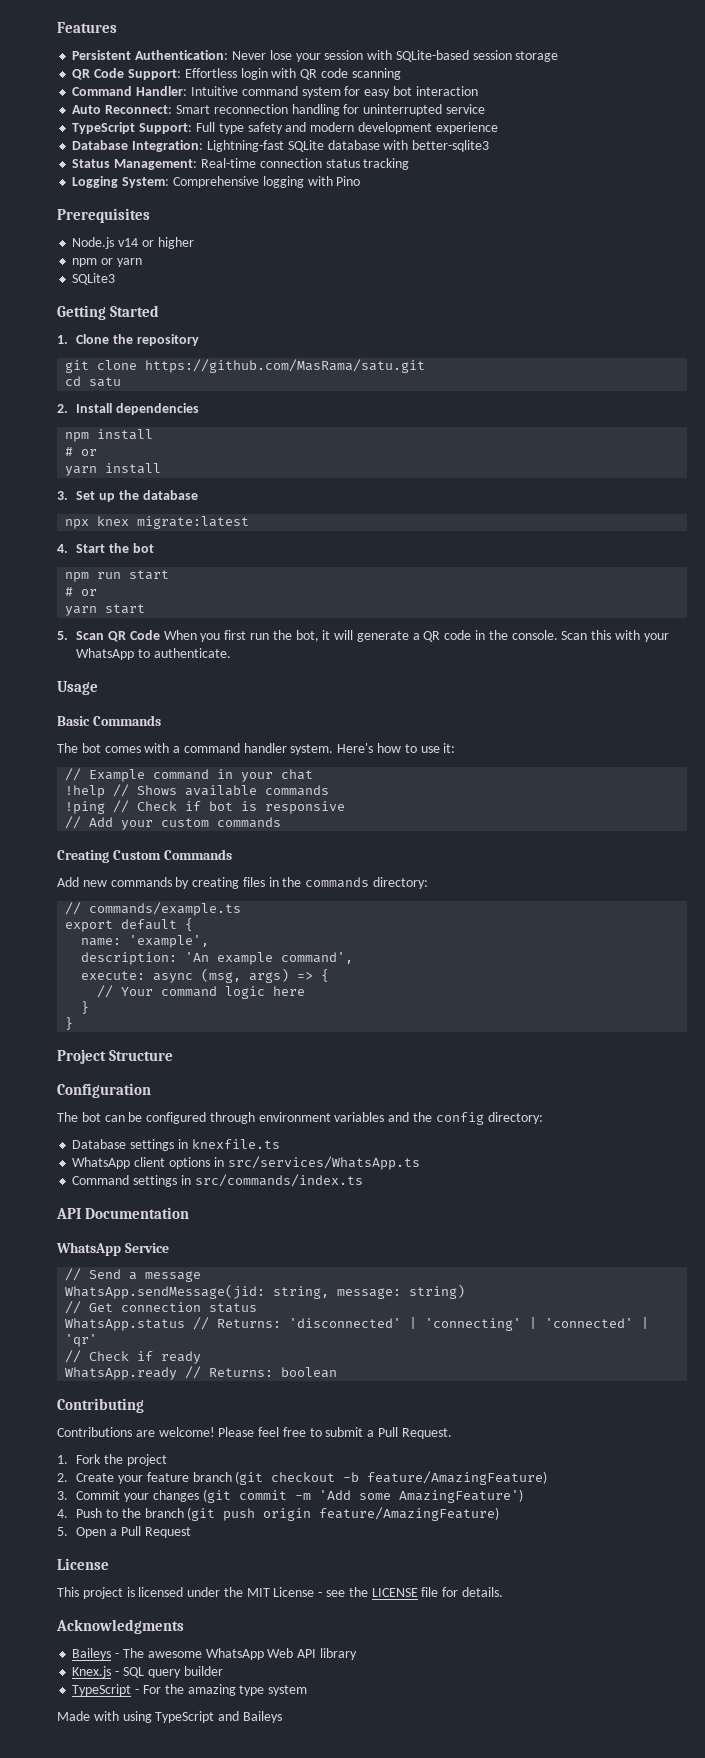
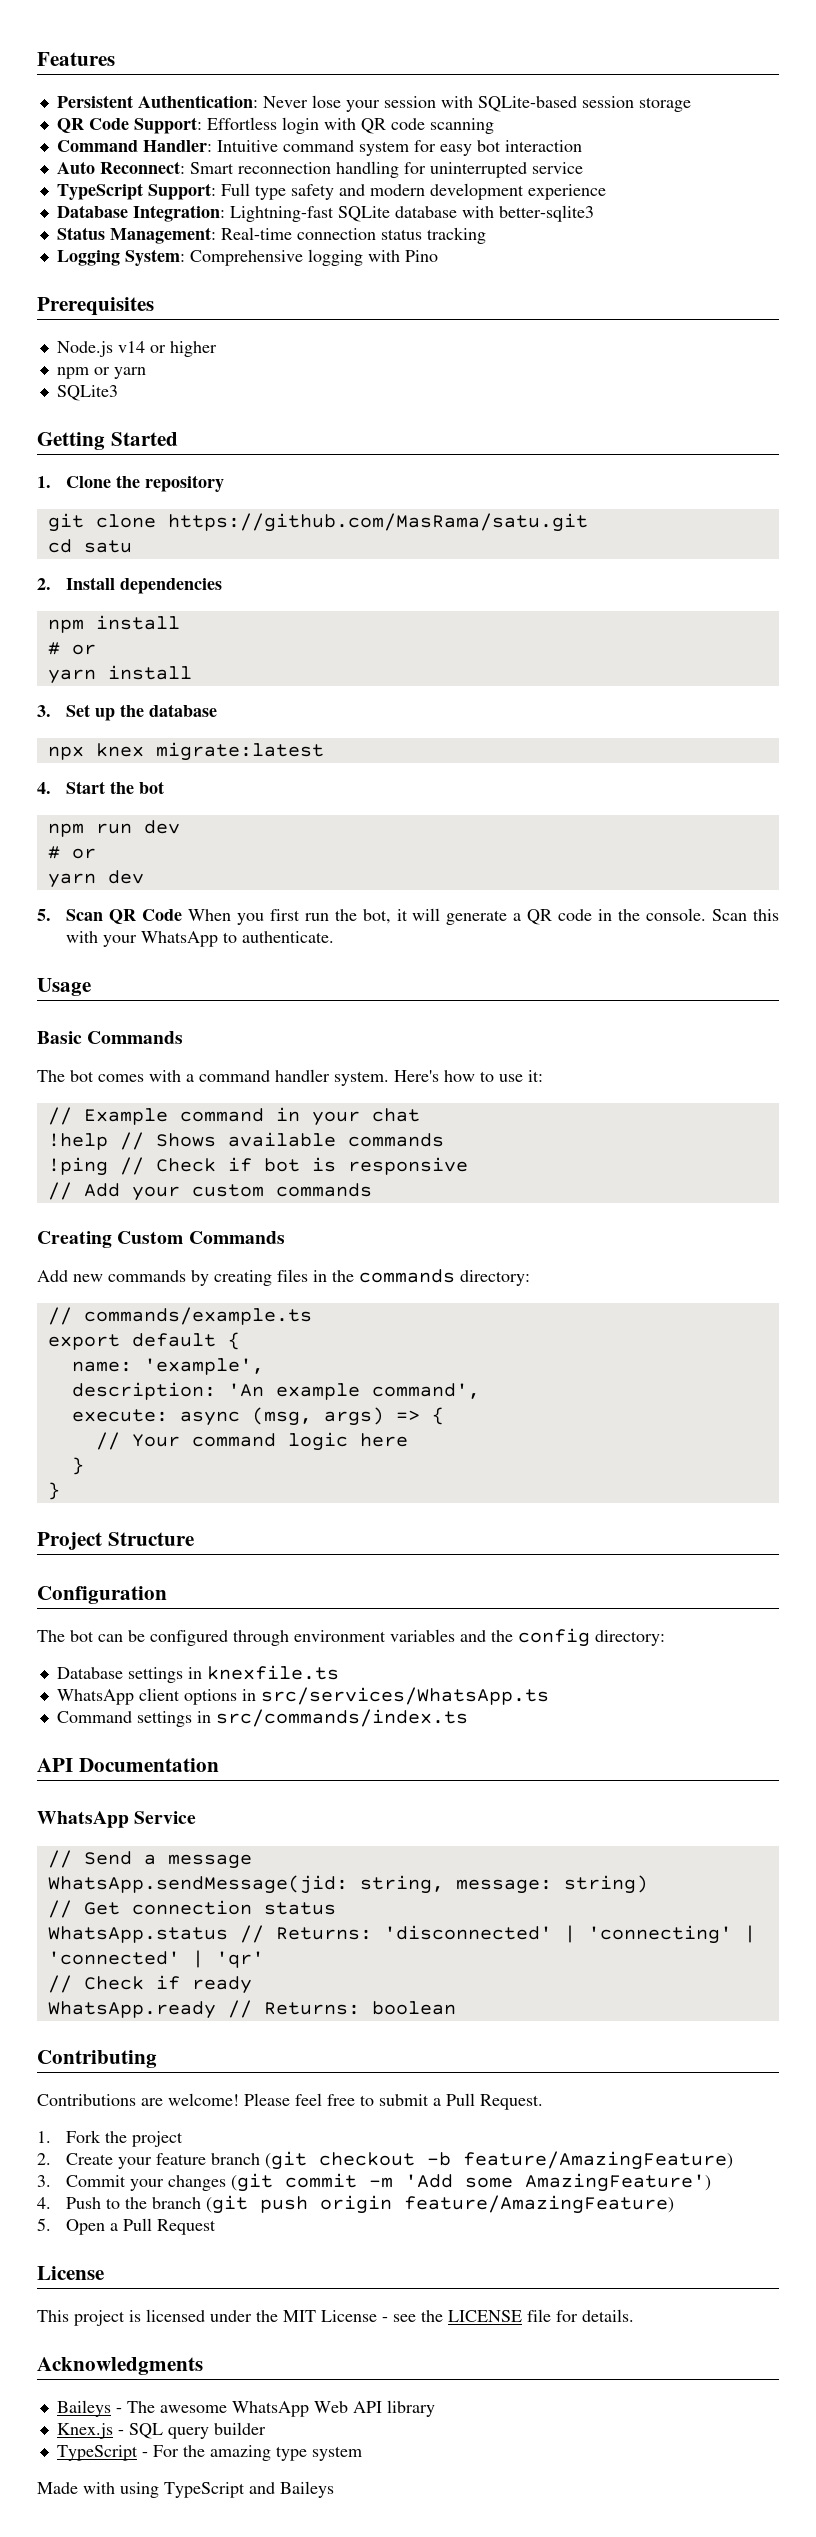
- npm run start
+ npm run dev
  # or
- yarn start
+ yarn dev

